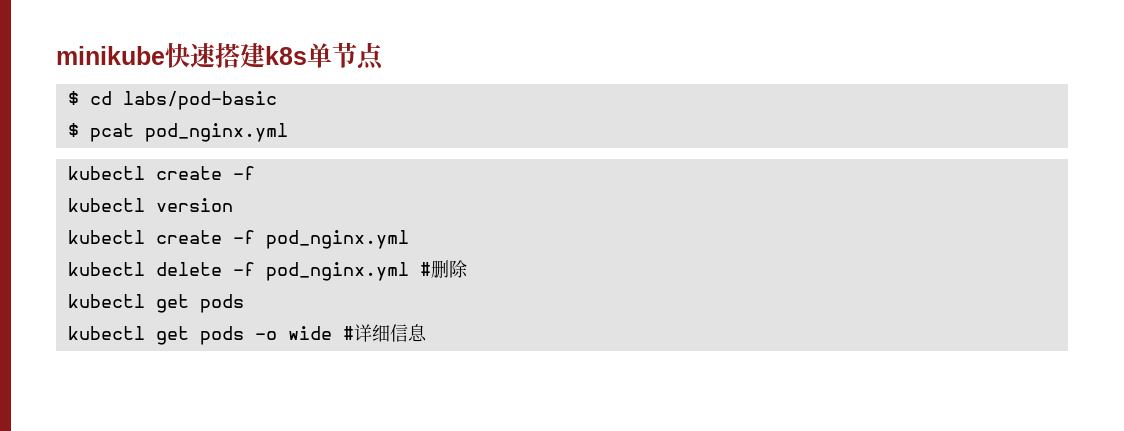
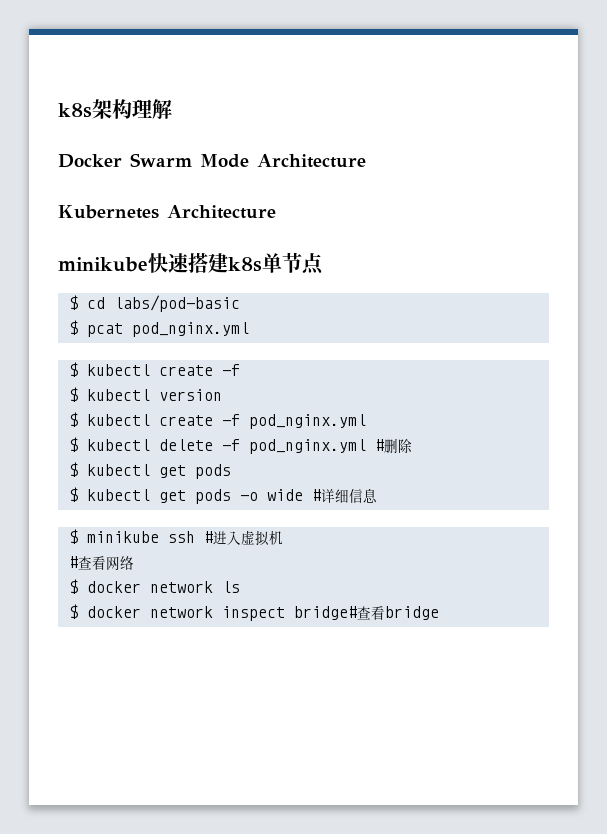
+ k8s架构理解
+ Docker Swarm Mode Architecture
+ Kubernetes Architecture
  $ pcat pod_nginx.yml
- kubectl create -f
+ $ kubectl create -f
- kubectl version
+ $ kubectl version
- kubectl create -f pod_nginx.yml
+ $ kubectl create -f pod_nginx.yml
- kubectl delete -f pod_nginx.yml #删除
- kubectl get pods
+ $ kubectl delete -f pod_nginx.yml #删除
+ $ kubectl get pods
- kubectl get pods -o wide #详细信息
+ $ kubectl get pods -o wide #详细信息
+ $ minikube ssh #进入虚拟机
+ #查看网络
+ $ docker network ls
+ $ docker network inspect bridge#查看bridge

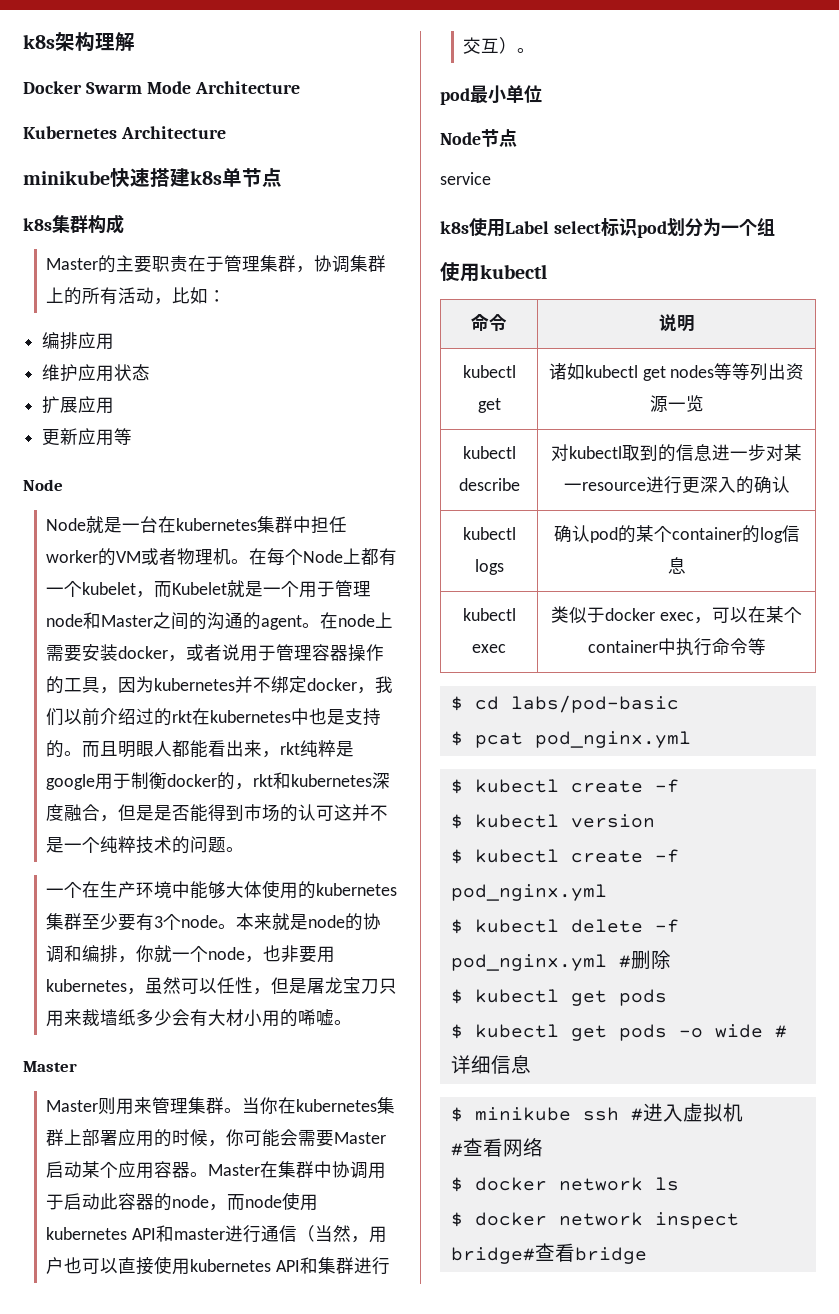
+ k8s集群构成
+ Master的主要职责在于管理集群，协调集群上的所有活动，比如：
+ 编排应用
+ 维护应用状态
+ 扩展应用
+ 更新应用等
+ Node
+ Node就是一台在kubernetes集群中担任worker的VM或者物理机。在每个Node上都有一个kubelet，而Kubelet就是一个用于管理node和Master之间的沟通的agent。在node上需要安装docker，或者说用于管理容器操作的工具，因为kubernetes并不绑定docker，我们以前介绍过的rkt在kubernetes中也是支持的。而且明眼人都能看出来，rkt纯粹是google用于制衡docker的，rkt和kubernetes深度融合，但是是否能得到市场的认可这并不是一个纯粹技术的问题。
+ 一个在生产环境中能够大体使用的kubernetes集群至少要有3个node。本来就是node的协调和编排，你就一个node，也非要用kubernetes，虽然可以任性，但是屠龙宝刀只用来裁墙纸多少会有大材小用的唏嘘。
+ Master
+ Master则用来管理集群。当你在kubernetes集群上部署应用的时候，你可能会需要Master启动某个应用容器。Master在集群中协调用于启动此容器的node，而node使用kubernetes API和master进行通信（当然，用户也可以直接使用kubernetes API和集群进行交互）。
+ pod最小单位
+ Node节点
+ service
+ k8s使用Label select标识pod划分为一个组
+ 使用kubectl
+ 命令 | 说明
+ kubectl get | 诸如kubectl get nodes等等列出资源一览
+ kubectl describe | 对kubectl取到的信息进一步对某一resource进行更深入的确认
+ kubectl logs | 确认pod的某个container的log信息
+ kubectl exec | 类似于docker exec，可以在某个container中执行命令等

